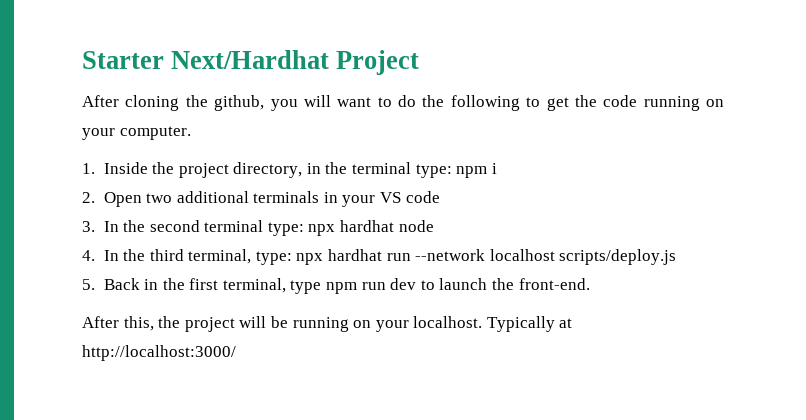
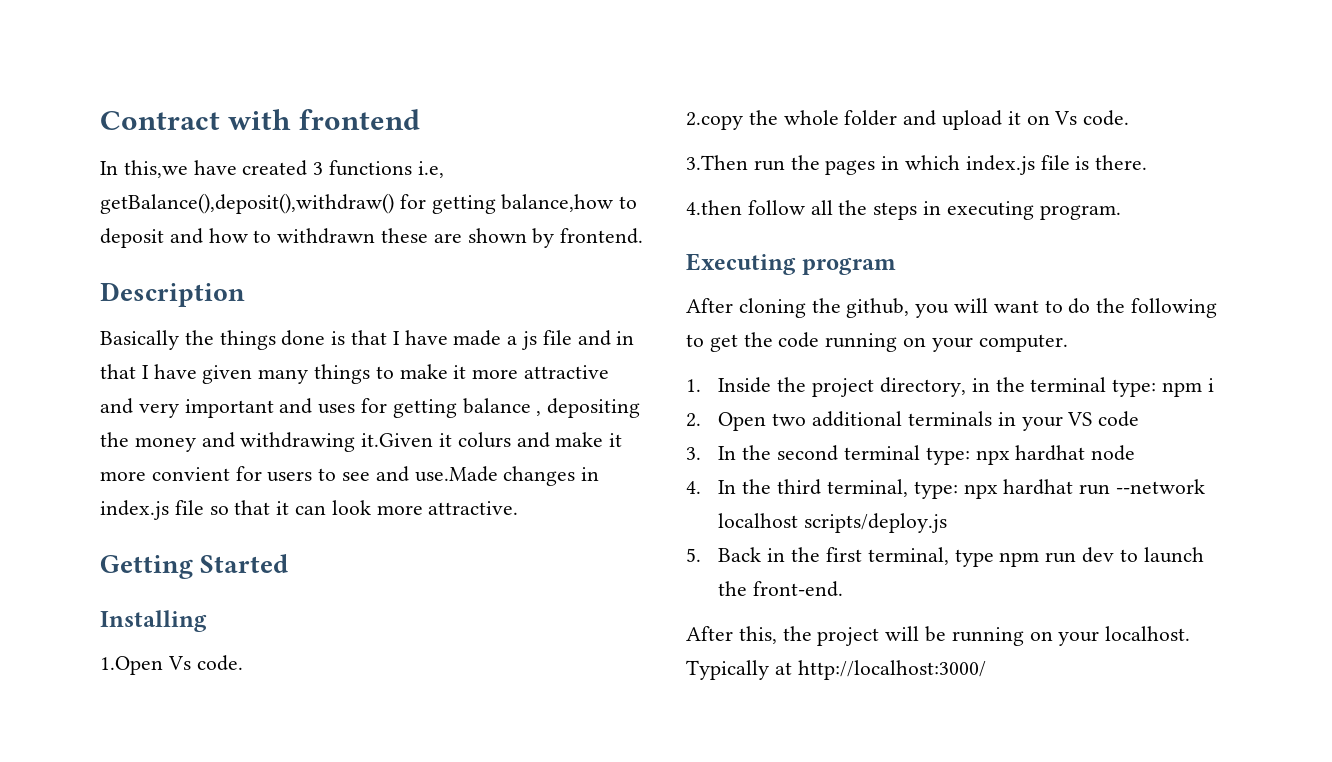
- Starter Next/Hardhat Project
+ Contract with frontend
+ In this,we have created 3 functions i.e, getBalance(),deposit(),withdraw() for getting balance,how to deposit and how to withdrawn these are shown by frontend.
+ Description
+ Basically the things done is that I have made a js file and in that I have given many things to make it more attractive and very important and uses for getting balance , depositing the money and withdrawing it.Given it colurs and make it more convient for users to see and use.Made changes in index.js file so that it can look more attractive.
+ Getting Started
+ Installing
+ 1.Open Vs code.
+ 2.copy the whole folder and upload it on Vs code.
+ 3.Then run the pages in which index.js file is there.
+ 4.then follow all the steps in executing program.
+ Executing program

